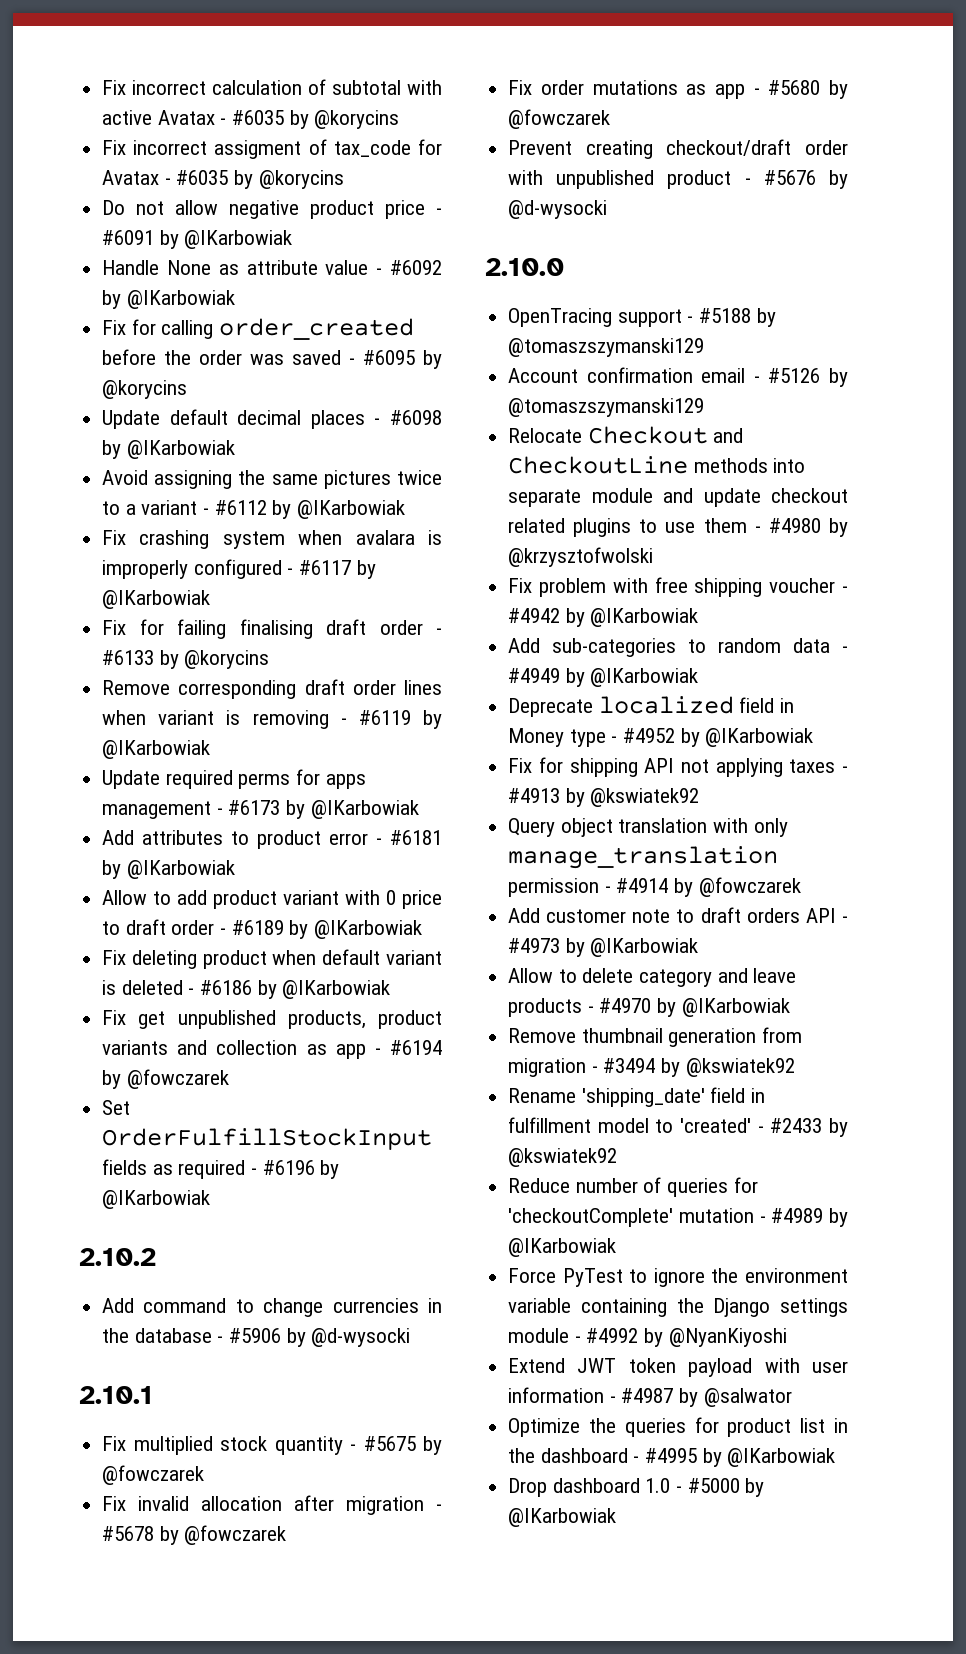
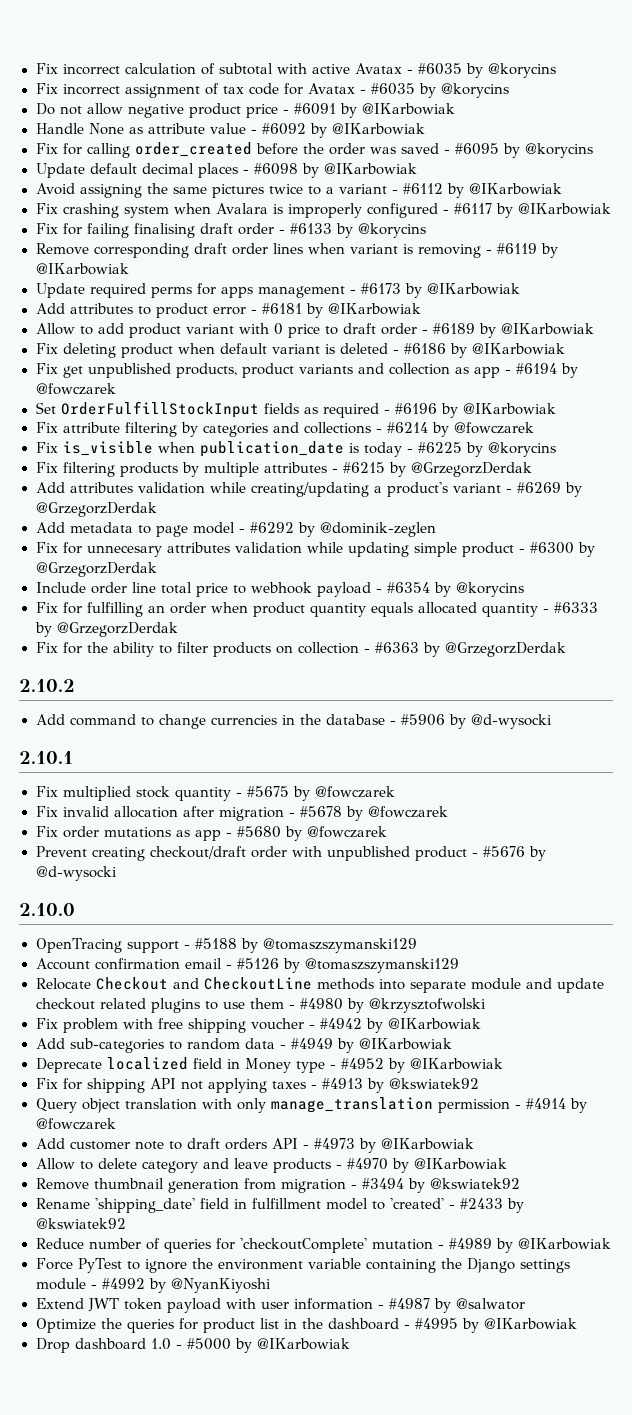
- Fix incorrect assigment of tax_code for Avatax - #6035 by @korycins
+ Fix incorrect assignment of tax code for Avatax - #6035 by @korycins
- Fix crashing system when avalara is improperly configured - #6117 by @IKarbowiak
+ Fix crashing system when Avalara is improperly configured - #6117 by @IKarbowiak
+ Fix attribute filtering by categories and collections - #6214 by @fowczarek
+ Fix is_visible when publication_date is today - #6225 by @korycins
+ Fix filtering products by multiple attributes - #6215 by @GrzegorzDerdak
+ Add attributes validation while creating/updating a product's variant - #6269 by @GrzegorzDerdak
+ Add metadata to page model - #6292 by @dominik-zeglen
+ Fix for unnecesary attributes validation while updating simple product - #6300 by @GrzegorzDerdak
+ Include order line total price to webhook payload - #6354 by @korycins
+ Fix for fulfilling an order when product quantity equals allocated quantity - #6333 by @GrzegorzDerdak
+ Fix for the ability to filter products on collection - #6363 by @GrzegorzDerdak

